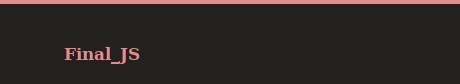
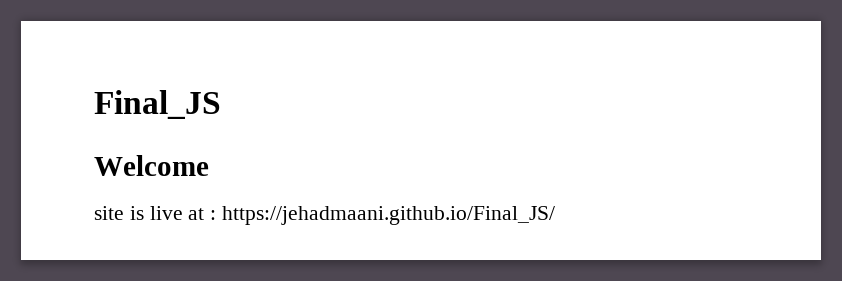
+ Welcome
+ site is live at : https://jehadmaani.github.io/Final_JS/

